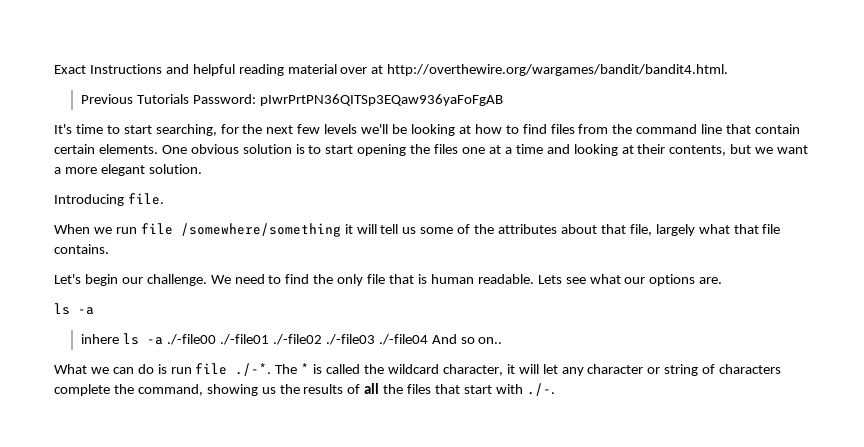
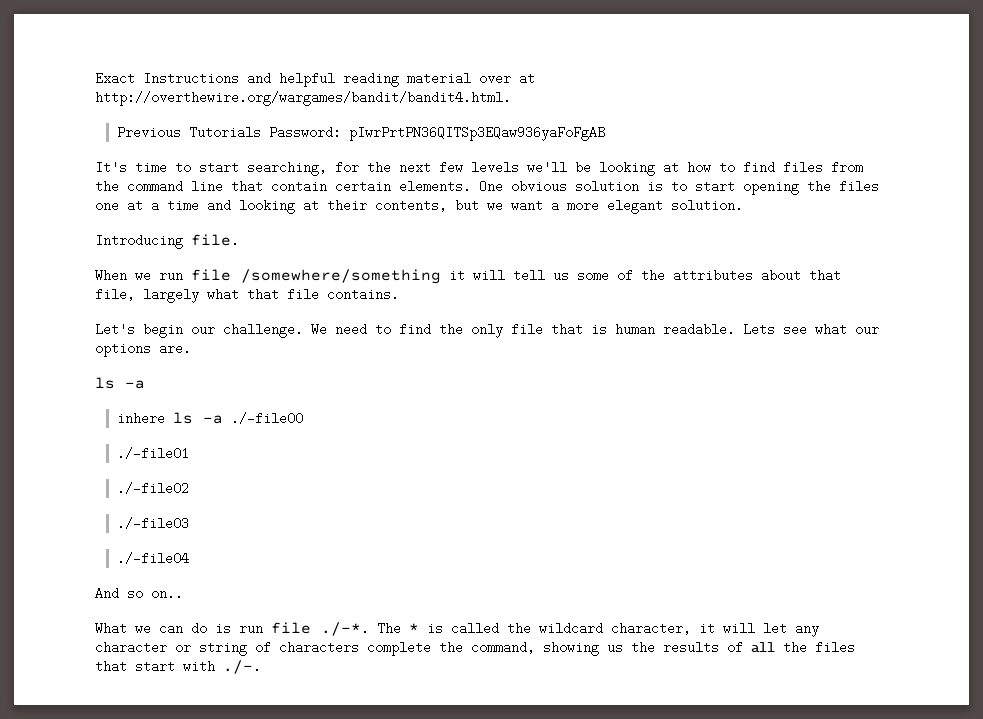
- inhere ls -a ./-file00 ./-file01 ./-file02 ./-file03 ./-file04 And so on..
+ inhere ls -a ./-file00
+ ./-file01
+ ./-file02
+ ./-file03
+ ./-file04
+ And so on..

